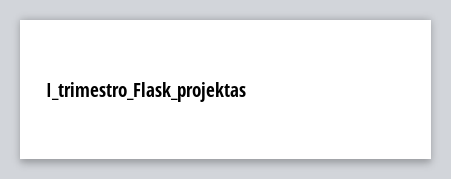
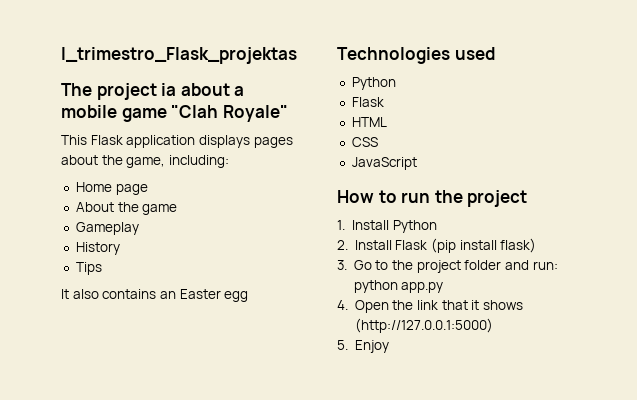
+ The project ia about a mobile game "Clah Royale"
+ This Flask application displays pages about the game, including:
+ Home page
+ About the game
+ Gameplay
+ History
+ Tips
+ It also contains an Easter egg
+ Technologies used
+ Python
+ Flask
+ HTML
+ CSS
+ JavaScript
+ How to run the project
+ 1. Install Python
+ 2. Install Flask (pip install flask)
+ 3. Go to the project folder and run: python app.py
+ 4. Open the link that it shows (http://127.0.0.1:5000)
+ 5. Enjoy

